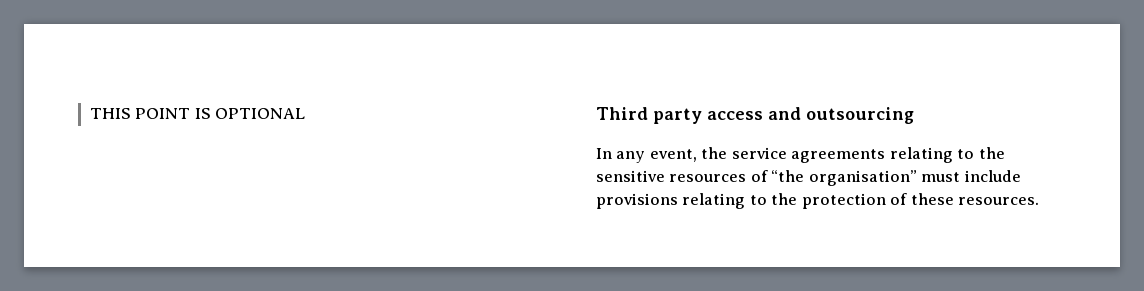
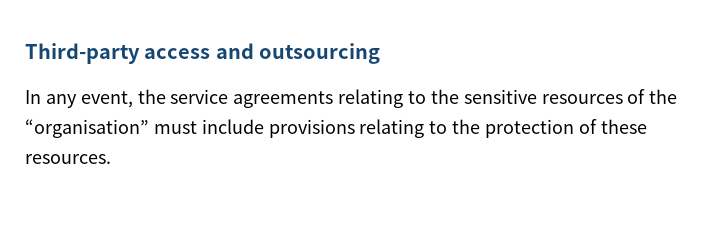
- THIS POINT IS OPTIONAL
- Third party access and outsourcing
+ Third-party access and outsourcing
- In any event, the service agreements relating to the sensitive resources of “the organisation” must include provisions relating to the protection of these resources.
+ In any event, the service agreements relating to the sensitive resources of the “organisation” must include provisions relating to the protection of these resources.

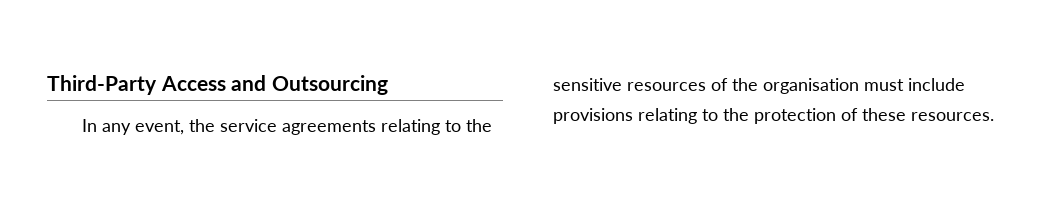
- Third-party access and outsourcing
+ Third-Party Access and Outsourcing
- In any event, the service agreements relating to the sensitive resources of the “organisation” must include provisions relating to the protection of these resources.
+ In any event, the service agreements relating to the sensitive resources of the organisation must include provisions relating to the protection of these resources.

